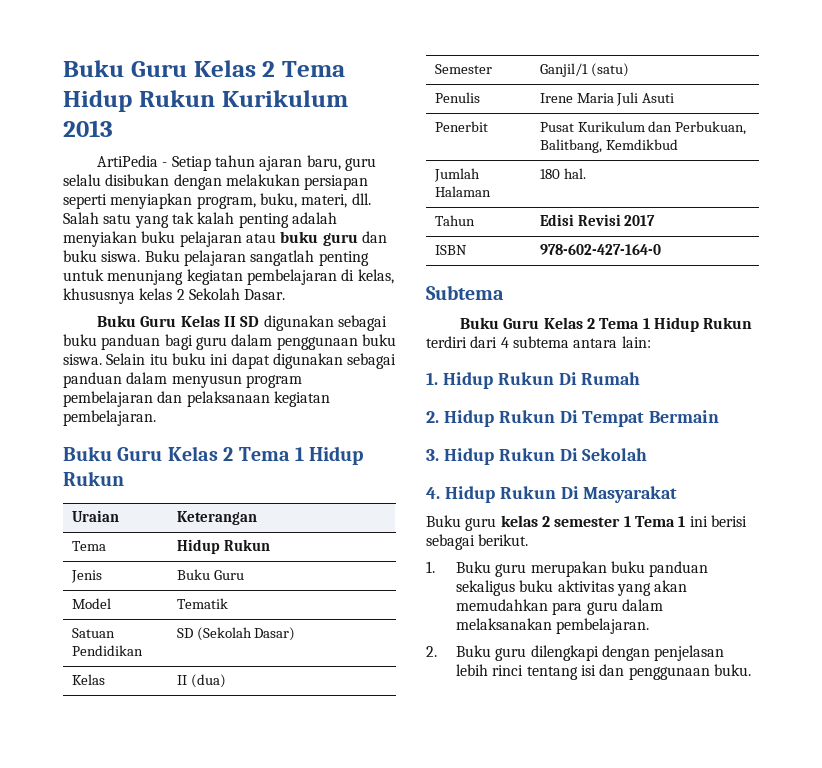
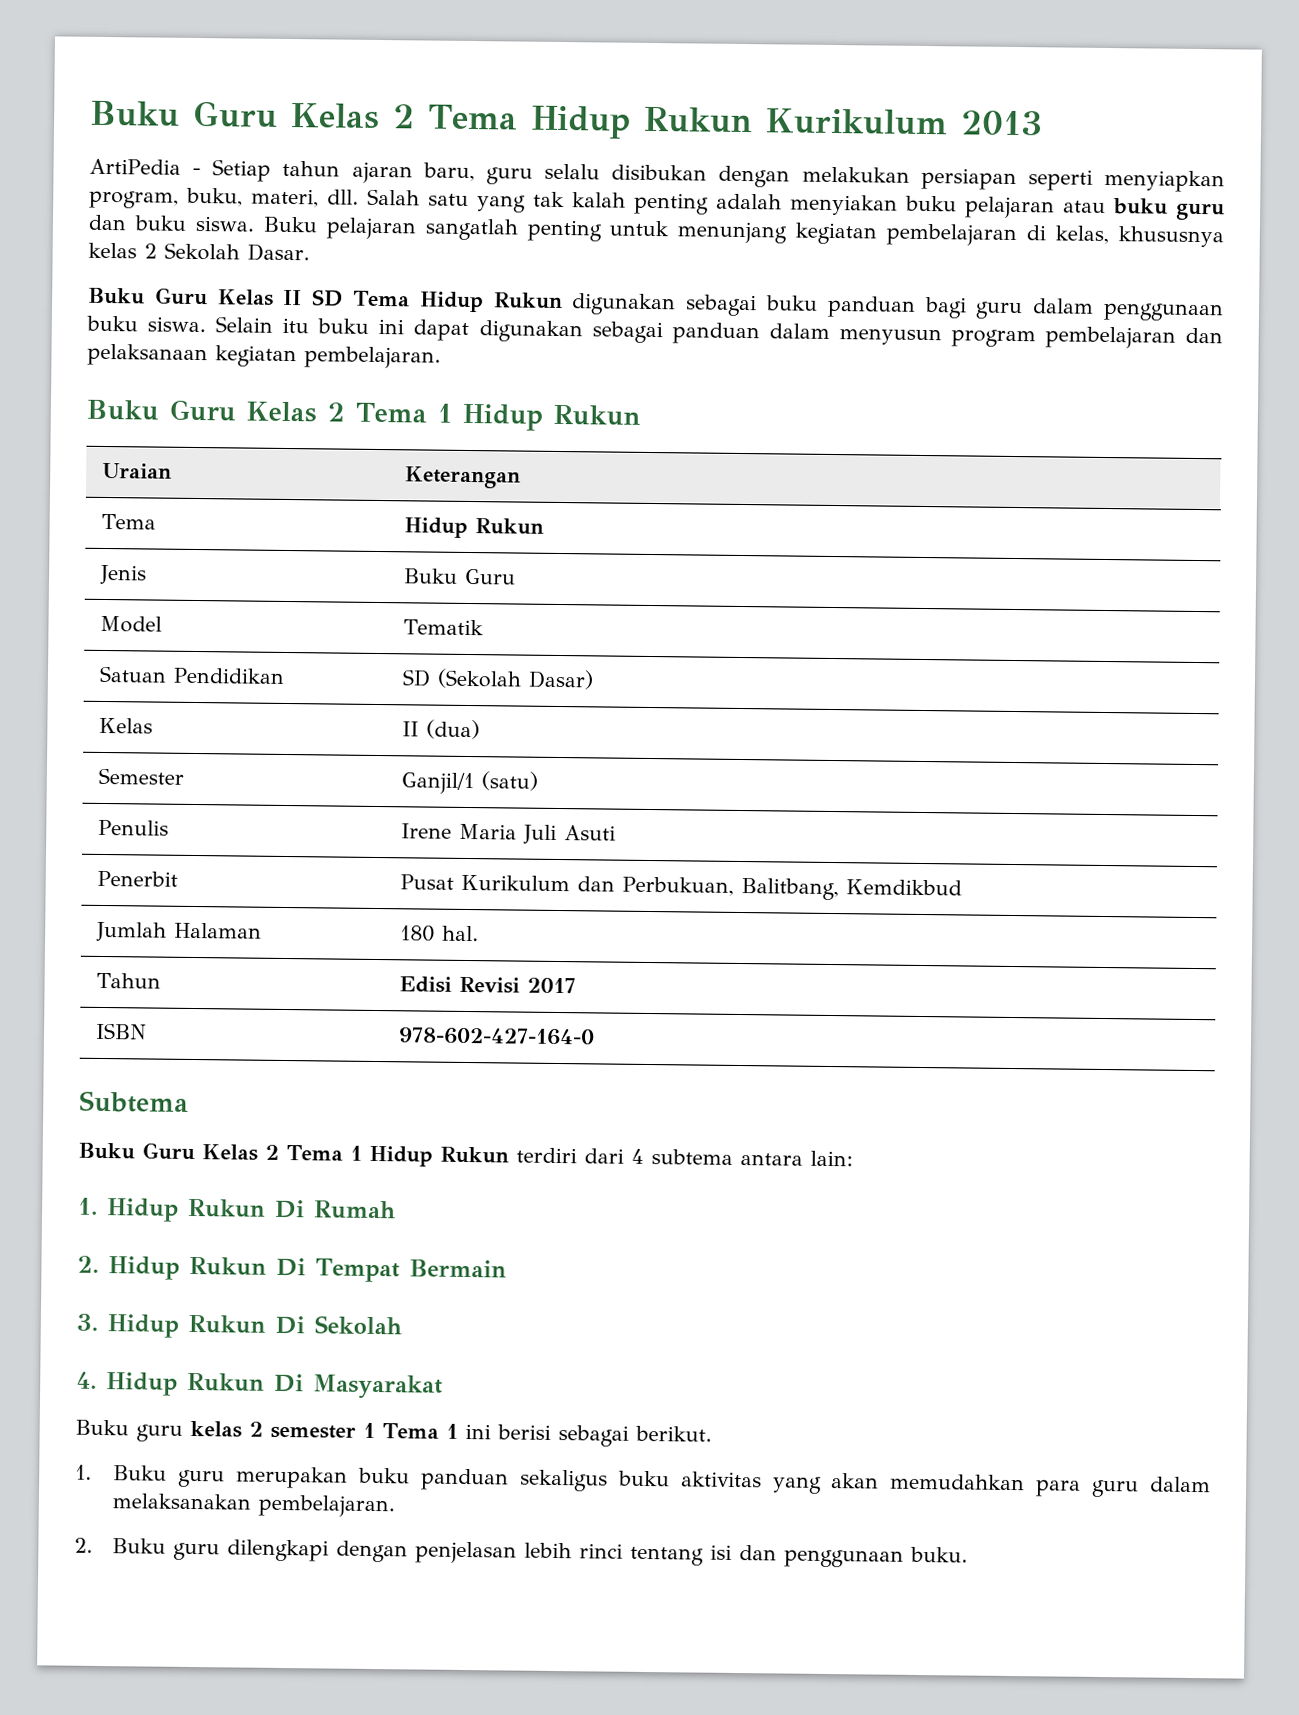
- Buku Guru Kelas II SD digunakan sebagai buku panduan bagi guru dalam penggunaan buku siswa.
+ Buku Guru Kelas II SD Tema Hidup Rukun digunakan sebagai buku panduan bagi guru dalam penggunaan buku siswa.

